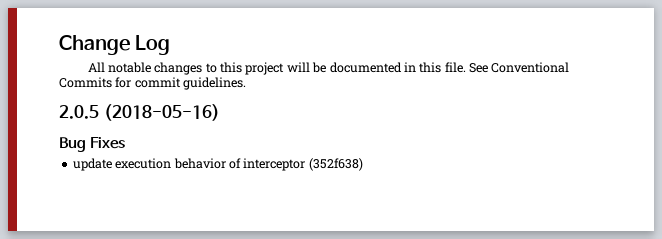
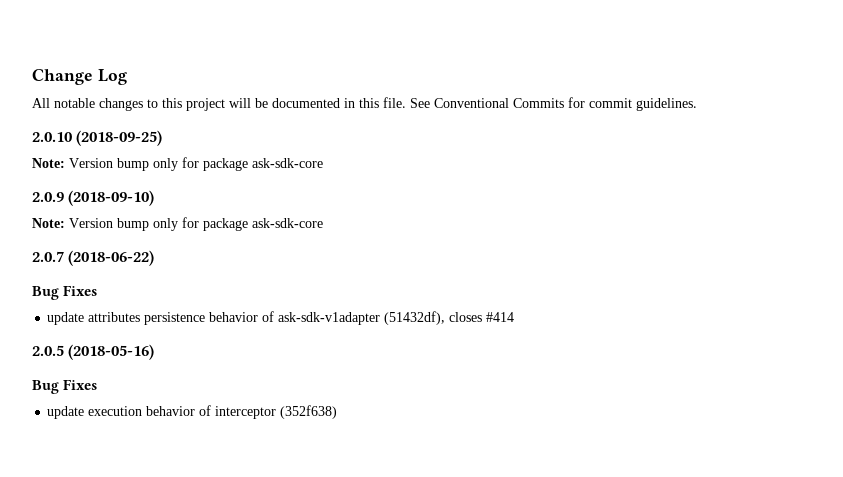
+ 2.0.10 (2018-09-25)
+ Note: Version bump only for package ask-sdk-core
+ 2.0.9 (2018-09-10)
+ Note: Version bump only for package ask-sdk-core
+ 2.0.7 (2018-06-22)
+ Bug Fixes
+ update attributes persistence behavior of ask-sdk-v1adapter (51432df), closes #414

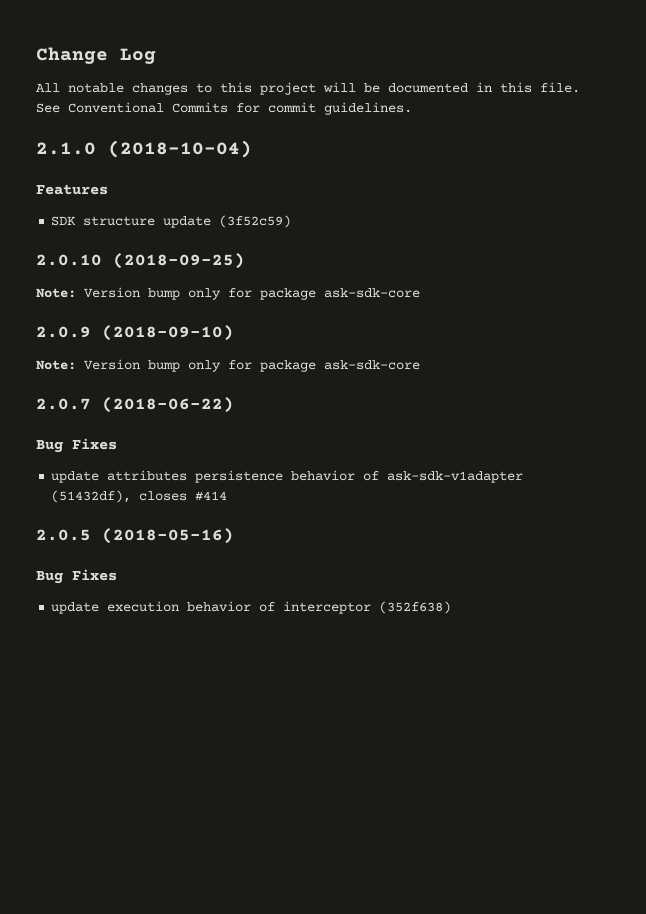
+ 2.1.0 (2018-10-04)
+ Features
+ SDK structure update (3f52c59)

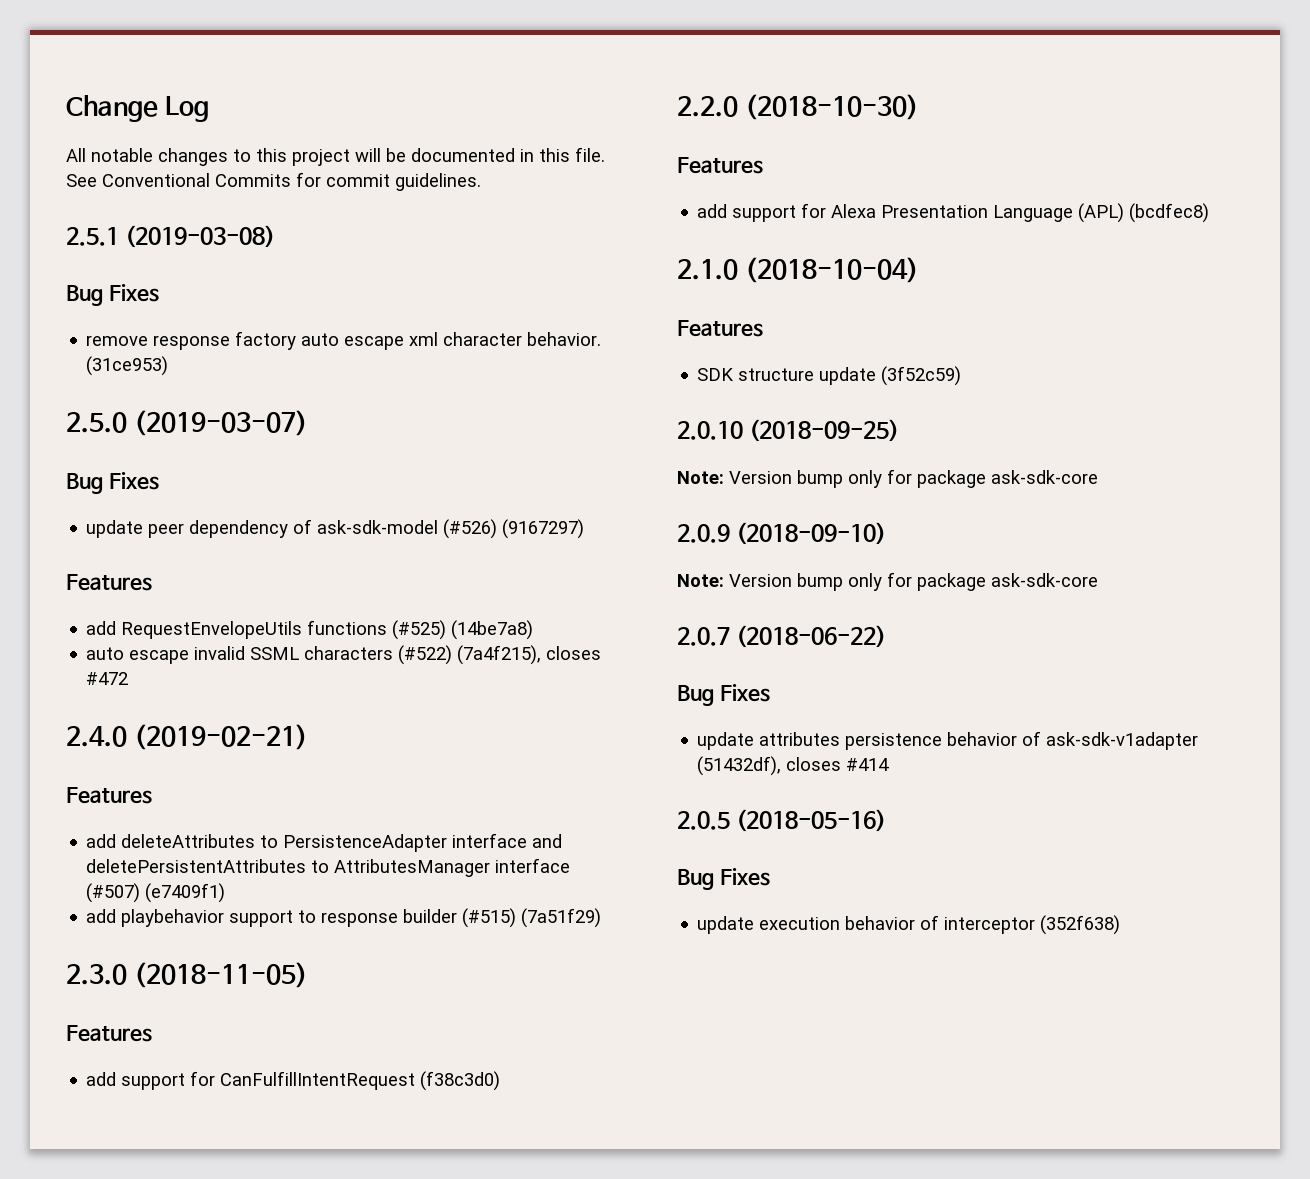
+ 2.5.1 (2019-03-08)
+ Bug Fixes
+ remove response factory auto escape xml character behavior. (31ce953)
+ 2.5.0 (2019-03-07)
+ Bug Fixes
+ update peer dependency of ask-sdk-model (#526) (9167297)
+ Features
+ add RequestEnvelopeUtils functions (#525) (14be7a8)
+ auto escape invalid SSML characters (#522) (7a4f215), closes #472
+ 2.4.0 (2019-02-21)
+ Features
+ add deleteAttributes to PersistenceAdapter interface and deletePersistentAttributes to AttributesManager interface (#507) (e7409f1)
+ add playbehavior support to response builder (#515) (7a51f29)
+ 2.3.0 (2018-11-05)
+ Features
+ add support for CanFulfillIntentRequest (f38c3d0)
+ 2.2.0 (2018-10-30)
+ Features
+ add support for Alexa Presentation Language (APL) (bcdfec8)

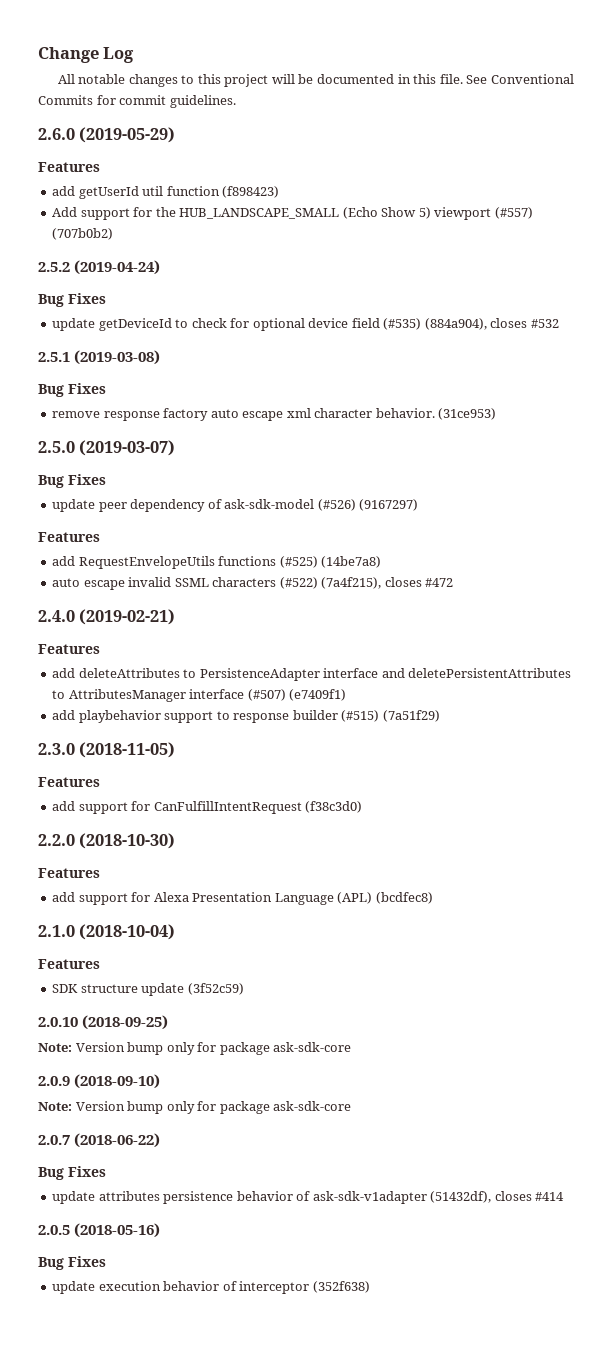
+ 2.6.0 (2019-05-29)
+ Features
+ add getUserId util function (f898423)
+ Add support for the HUB_LANDSCAPE_SMALL (Echo Show 5) viewport (#557) (707b0b2)
+ 2.5.2 (2019-04-24)
+ Bug Fixes
+ update getDeviceId to check for optional device field (#535) (884a904), closes #532

